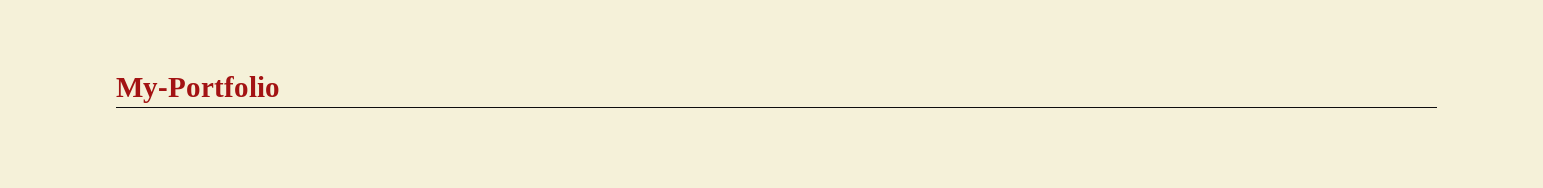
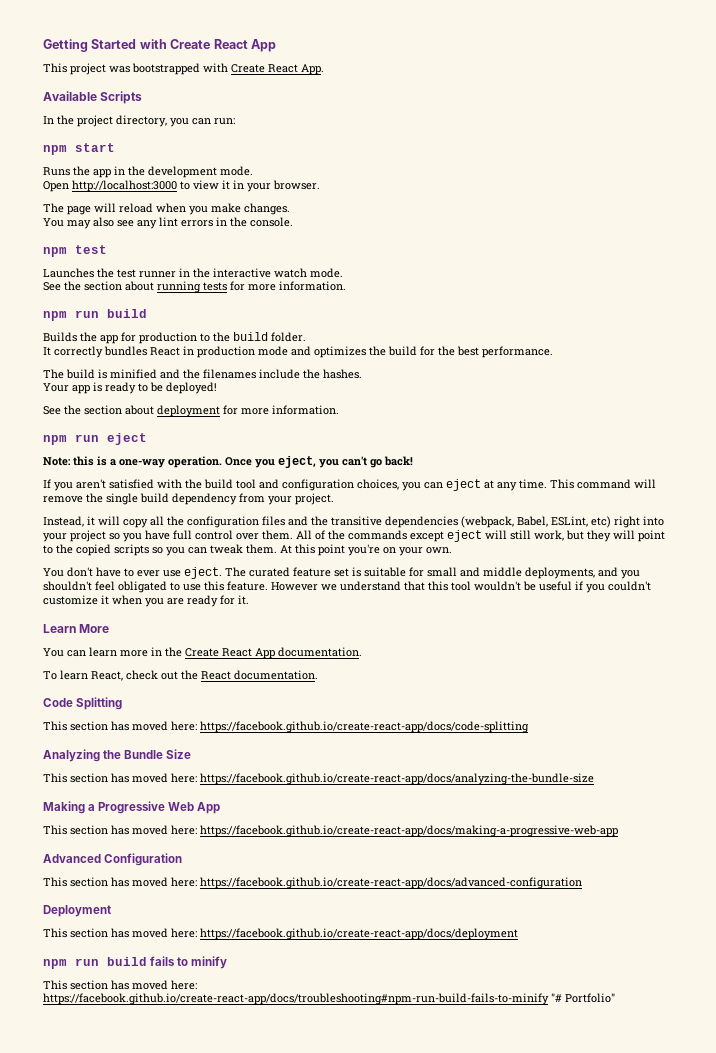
- My-Portfolio
+ Getting Started with Create React App
+ This project was bootstrapped with Create React App.
+ Available Scripts
+ In the project directory, you can run:
+ npm start
+ Runs the app in the development mode.
+ Open http://localhost:3000 to view it in your browser.
+ The page will reload when you make changes.
+ You may also see any lint errors in the console.
+ npm test
+ Launches the test runner in the interactive watch mode.
+ See the section about running tests for more information.
+ npm run build
+ Builds the app for production to the build folder.
+ It correctly bundles React in production mode and optimizes the build for the best performance.
+ The build is minified and the filenames include the hashes.
+ Your app is ready to be deployed!
+ See the section about deployment for more information.
+ npm run eject
+ Note: this is a one-way operation. Once you eject, you can't go back!
+ If you aren't satisfied with the build tool and configuration choices, you can eject at any time. This command will remove the single build dependency from your project.
+ Instead, it will copy all the configuration files and the transitive dependencies (webpack, Babel, ESLint, etc) right into your project so you have full control over them. All of the commands except eject will still work, but they will point to the copied scripts so you can tweak them. At this point you're on your own.
+ You don't have to ever use eject. The curated feature set is suitable for small and middle deployments, and you shouldn't feel obligated to use this feature. However we understand that this tool wouldn't be useful if you couldn't customize it when you are ready for it.
+ Learn More
+ You can learn more in the Create React App documentation.
+ To learn React, check out the React documentation.
+ Code Splitting
+ This section has moved here: https://facebook.github.io/create-react-app/docs/code-splitting
+ Analyzing the Bundle Size
+ This section has moved here: https://facebook.github.io/create-react-app/docs/analyzing-the-bundle-size
+ Making a Progressive Web App
+ This section has moved here: https://facebook.github.io/create-react-app/docs/making-a-progressive-web-app
+ Advanced Configuration
+ This section has moved here: https://facebook.github.io/create-react-app/docs/advanced-configuration
+ Deployment
+ This section has moved here: https://facebook.github.io/create-react-app/docs/deployment
+ npm run build fails to minify
+ This section has moved here: https://facebook.github.io/create-react-app/docs/troubleshooting#npm-run-build-fails-to-minify "# Portfolio"

